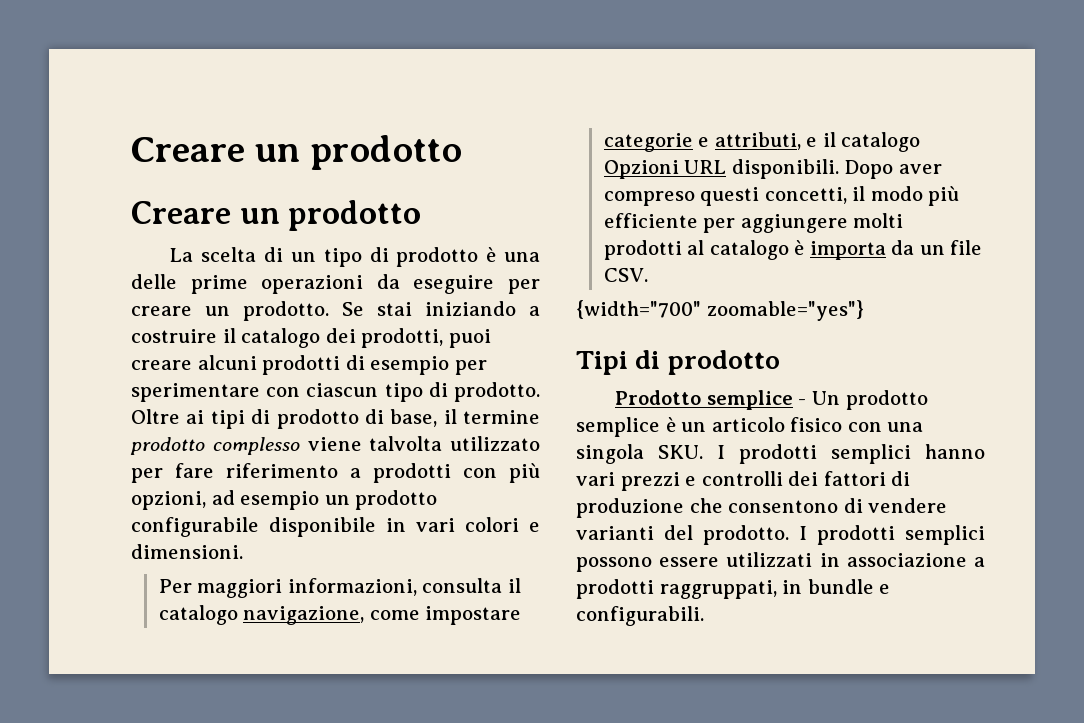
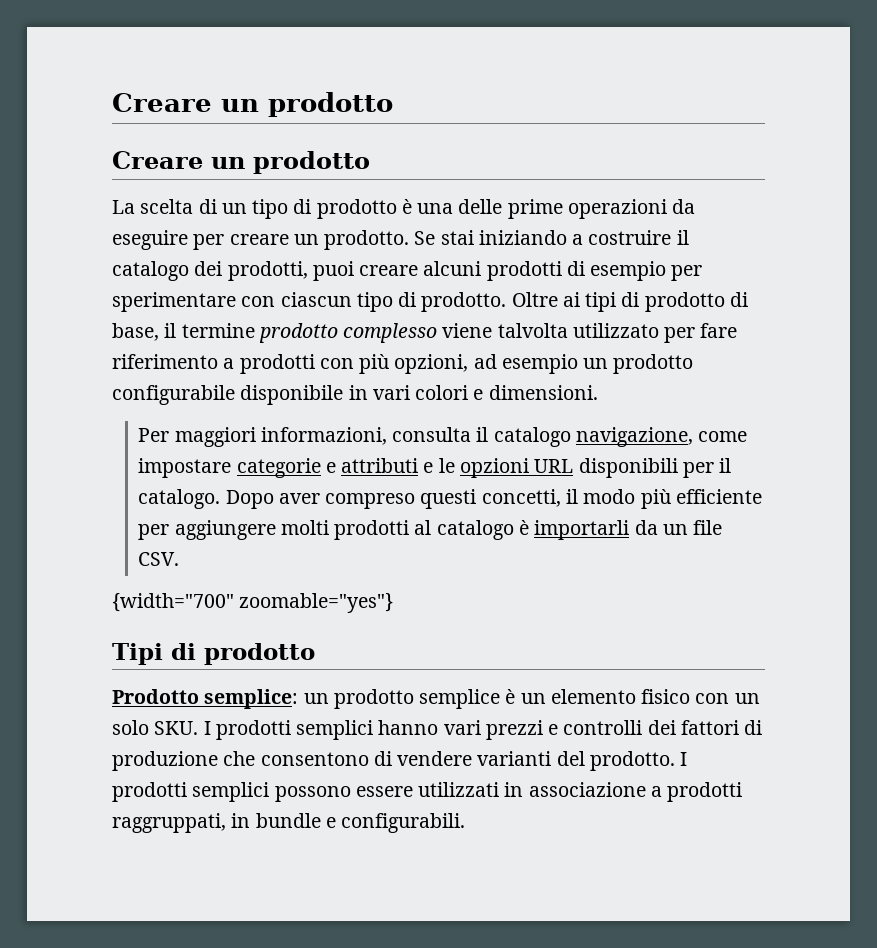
- Per maggiori informazioni, consulta il catalogo navigazione, come impostare categorie e attributi, e il catalogo Opzioni URL disponibili.
+ Per maggiori informazioni, consulta il catalogo navigazione, come impostare categorie e attributi e le opzioni URL disponibili per il catalogo.
- Dopo aver compreso questi concetti, il modo più efficiente per aggiungere molti prodotti al catalogo è importa da un file CSV.
+ Dopo aver compreso questi concetti, il modo più efficiente per aggiungere molti prodotti al catalogo è importarli da un file CSV.
- Prodotto semplice - Un prodotto semplice è un articolo fisico con una singola SKU. I prodotti semplici hanno vari prezzi e controlli dei fattori di produzione che consentono di vendere varianti del prodotto.
+ Prodotto semplice: un prodotto semplice è un elemento fisico con un solo SKU. I prodotti semplici hanno vari prezzi e controlli dei fattori di produzione che consentono di vendere varianti del prodotto.

